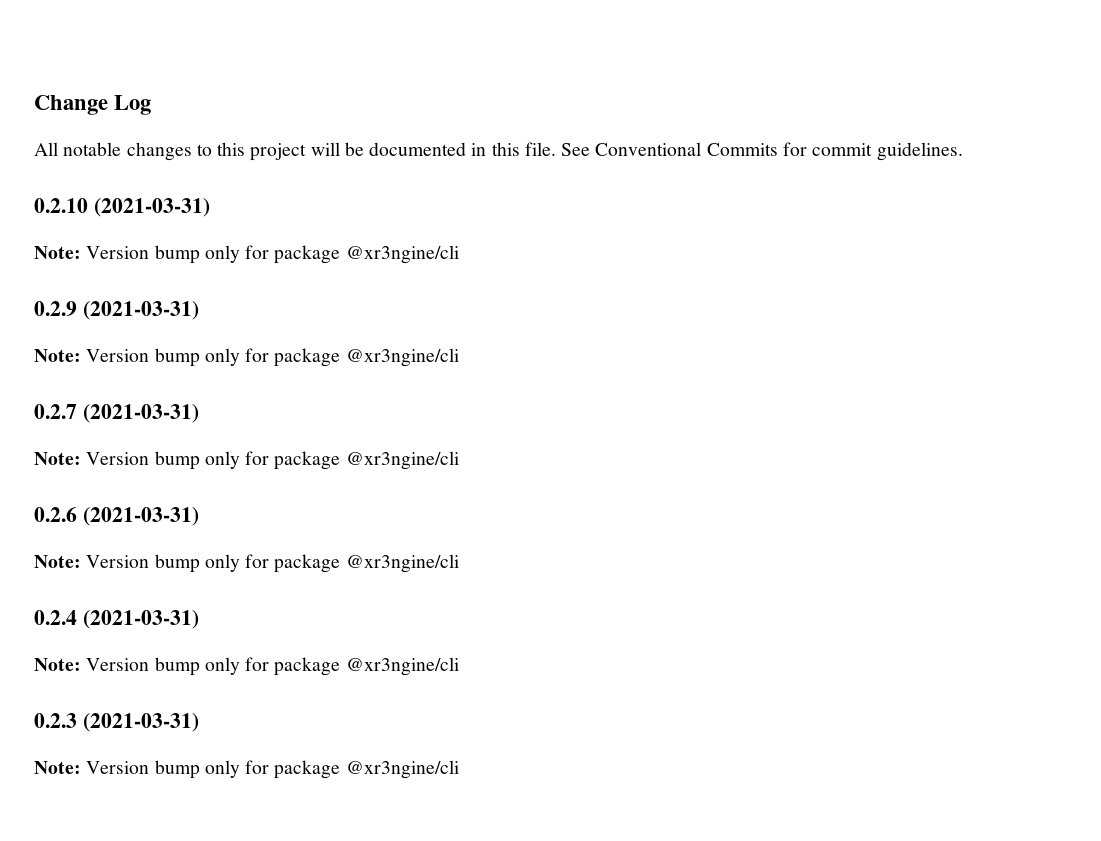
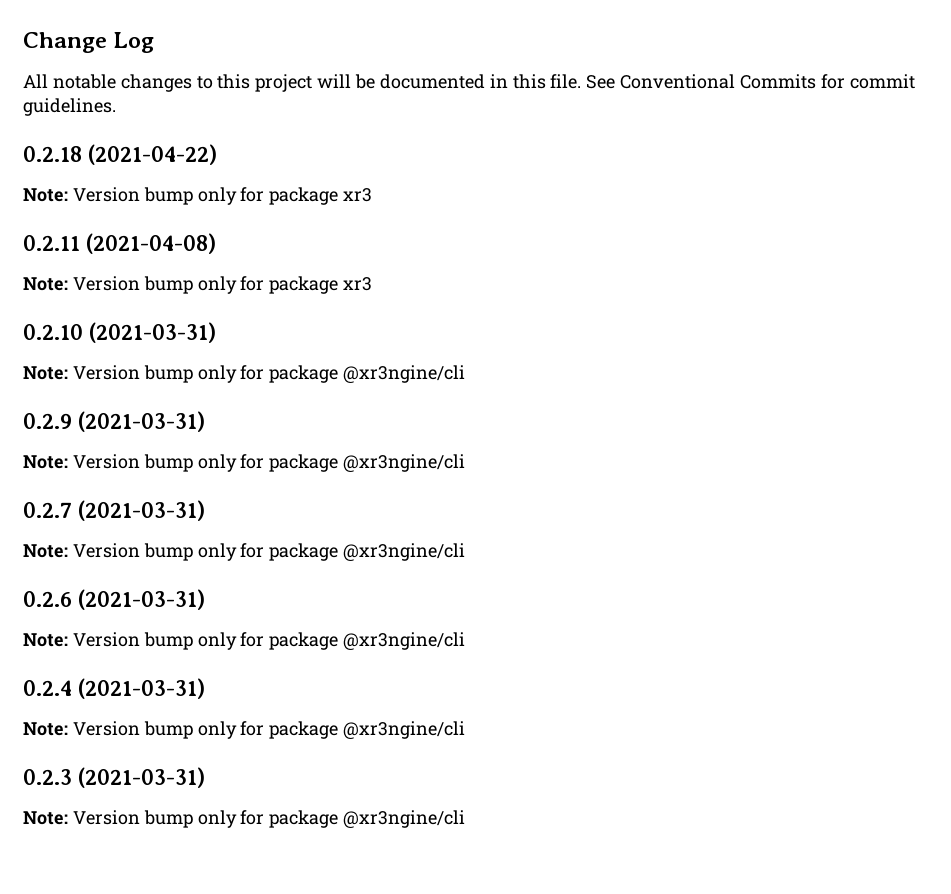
+ 0.2.18 (2021-04-22)
+ Note: Version bump only for package xr3
+ 0.2.11 (2021-04-08)
+ Note: Version bump only for package xr3

